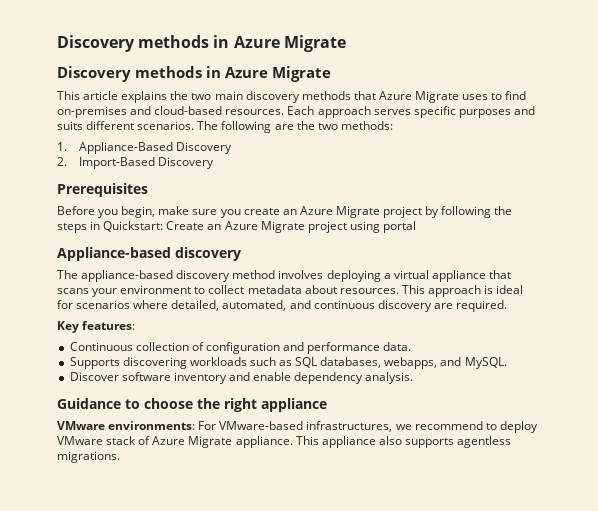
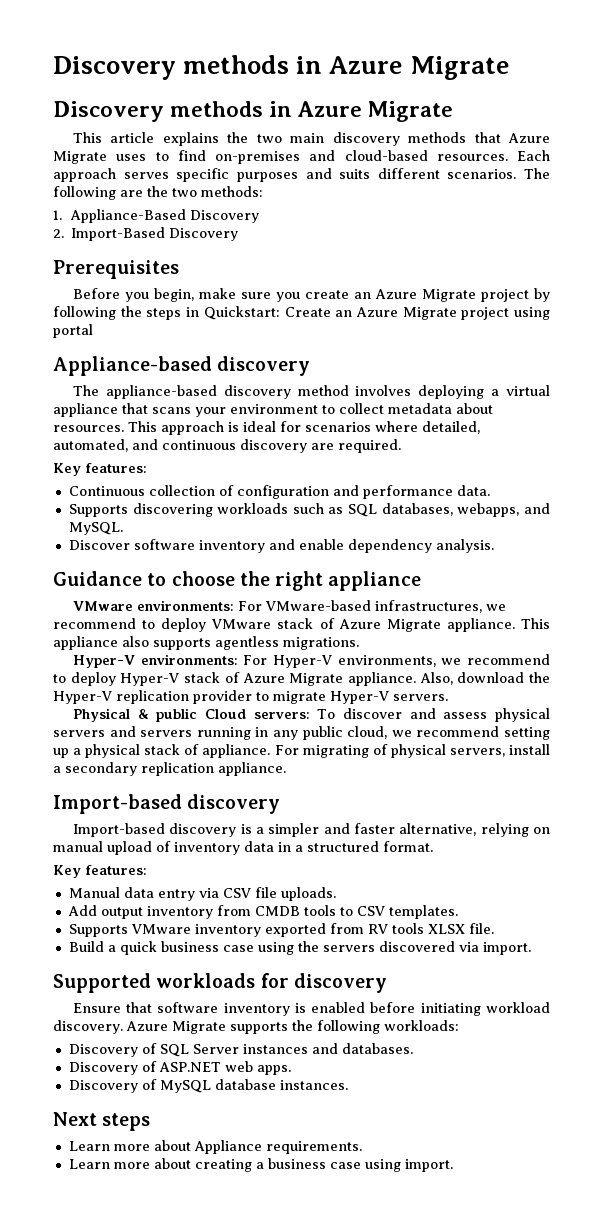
+ Hyper-V environments: For Hyper-V environments, we recommend to deploy Hyper-V stack of Azure Migrate appliance. Also, download the Hyper-V replication provider to migrate Hyper-V servers.
+ Physical & public Cloud servers: To discover and assess physical servers and servers running in any public cloud, we recommend setting up a physical stack of appliance. For migrating of physical servers, install a secondary replication appliance.
+ Import-based discovery
+ Import-based discovery is a simpler and faster alternative, relying on manual upload of inventory data in a structured format.
+ Key features:
+ Manual data entry via CSV file uploads.
+ Add output inventory from CMDB tools to CSV templates.
+ Supports VMware inventory exported from RV tools XLSX file.
+ Build a quick business case using the servers discovered via import.
+ Supported workloads for discovery
+ Ensure that software inventory is enabled before initiating workload discovery. Azure Migrate supports the following workloads:
+ Discovery of SQL Server instances and databases.
+ Discovery of ASP.NET web apps.
+ Discovery of MySQL database instances.
+ Next steps
+ Learn more about Appliance requirements.
+ Learn more about creating a business case using import.

